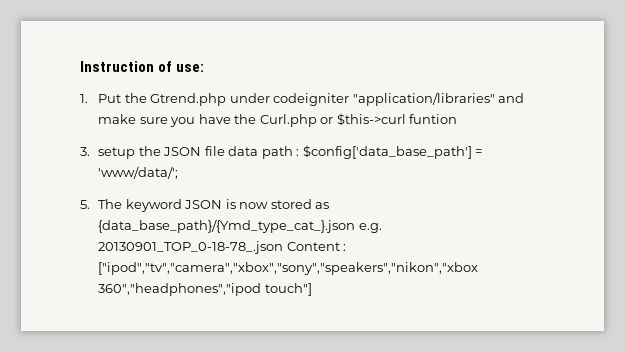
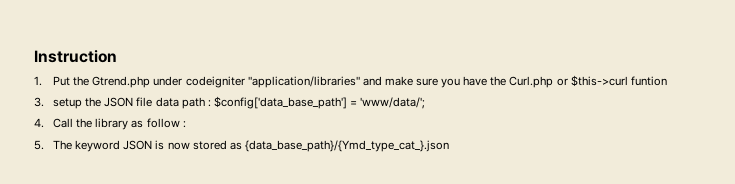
- Instruction of use:
+ Instruction
+ 4. Call the library as follow :
- 5. The keyword JSON is now stored as {data_base_path}/{Ymd_type_cat_}.json e.g. 20130901_TOP_0-18-78_.json Content : ["ipod","tv","camera","xbox","sony","speakers","nikon","xbox 360","headphones","ipod touch"]
+ 5. The keyword JSON is now stored as {data_base_path}/{Ymd_type_cat_}.json

